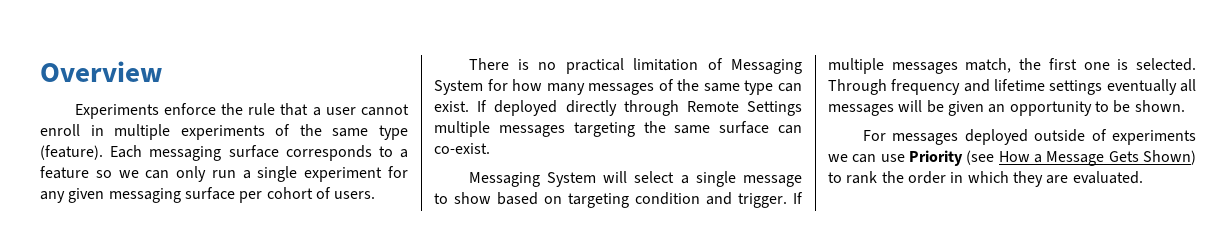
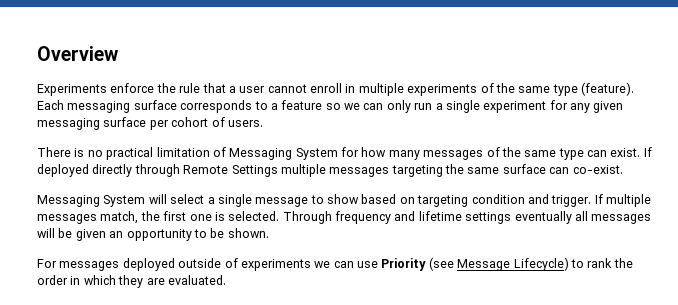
- For messages deployed outside of experiments we can use Priority (see How a Message Gets Shown) to rank the order in which they are evaluated.
+ For messages deployed outside of experiments we can use Priority (see Message Lifecycle) to rank the order in which they are evaluated.

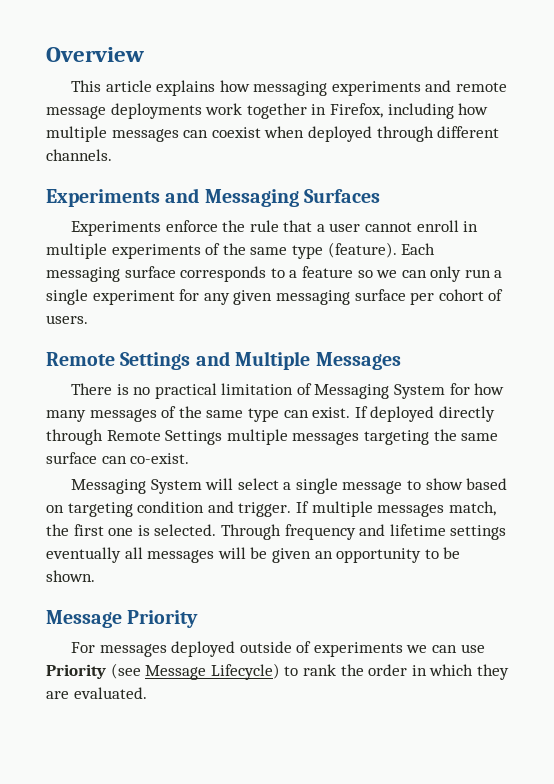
+ This article explains how messaging experiments and remote message deployments work together in Firefox, including how multiple messages can coexist when deployed through different channels.
+ Experiments and Messaging Surfaces
+ Remote Settings and Multiple Messages
+ Message Priority

